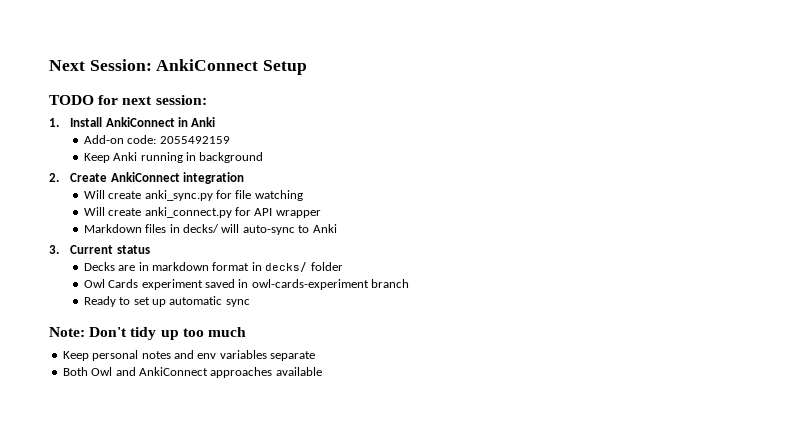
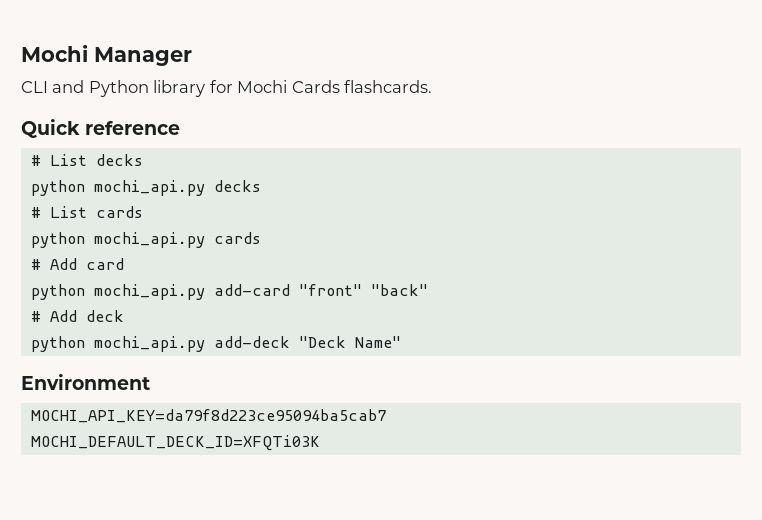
- Next Session: AnkiConnect Setup
- TODO for next session:
- 1. Install AnkiConnect in Anki
- Add-on code: 2055492159
- Keep Anki running in background
- 2. Create AnkiConnect integration
- Will create anki_sync.py for file watching
- Will create anki_connect.py for API wrapper
- Markdown files in decks/ will auto-sync to Anki
- 3. Current status
- Decks are in markdown format in decks/ folder
- Owl Cards experiment saved in owl-cards-experiment branch
- Ready to set up automatic sync
- Note: Don't tidy up too much
- Keep personal notes and env variables separate
- Both Owl and AnkiConnect approaches available
+ Mochi Manager
+ CLI and Python library for Mochi Cards flashcards.
+ Quick reference
+ # List decks
+ python mochi_api.py decks
+ # List cards
+ python mochi_api.py cards
+ # Add card
+ python mochi_api.py add-card "front" "back"
+ # Add deck
+ python mochi_api.py add-deck "Deck Name"
+ Environment
+ MOCHI_API_KEY=da79f8d223ce95094ba5cab7
+ MOCHI_DEFAULT_DECK_ID=XFQTi03K

